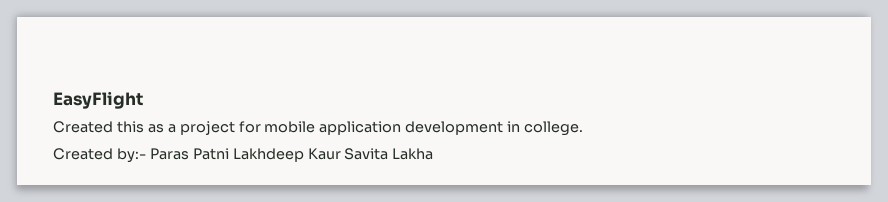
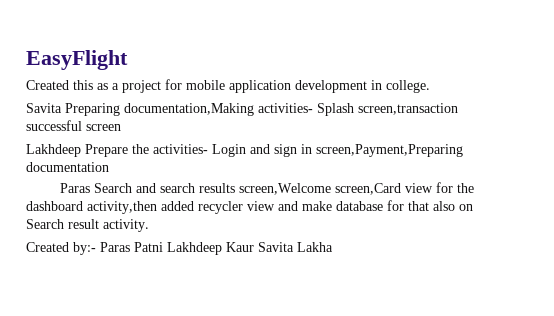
+ Savita Preparing documentation,Making activities- Splash screen,transaction successful screen
+ Lakhdeep Prepare the activities- Login and sign in screen,Payment,Preparing documentation
+ Paras Search and search results screen,Welcome screen,Card view for the dashboard activity,then added recycler view and make database for that also on Search result activity.

